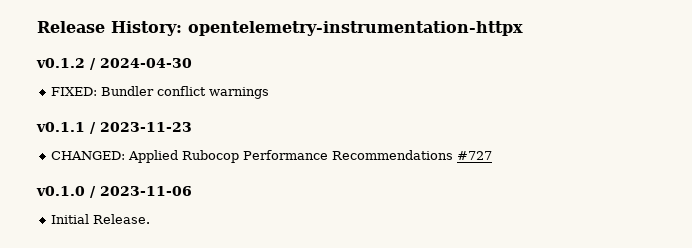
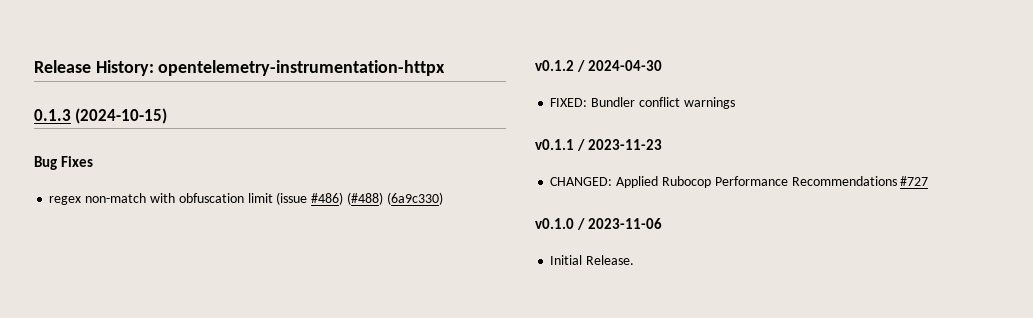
+ 0.1.3 (2024-10-15)
+ Bug Fixes
+ regex non-match with obfuscation limit (issue #486) (#488) (6a9c330)

